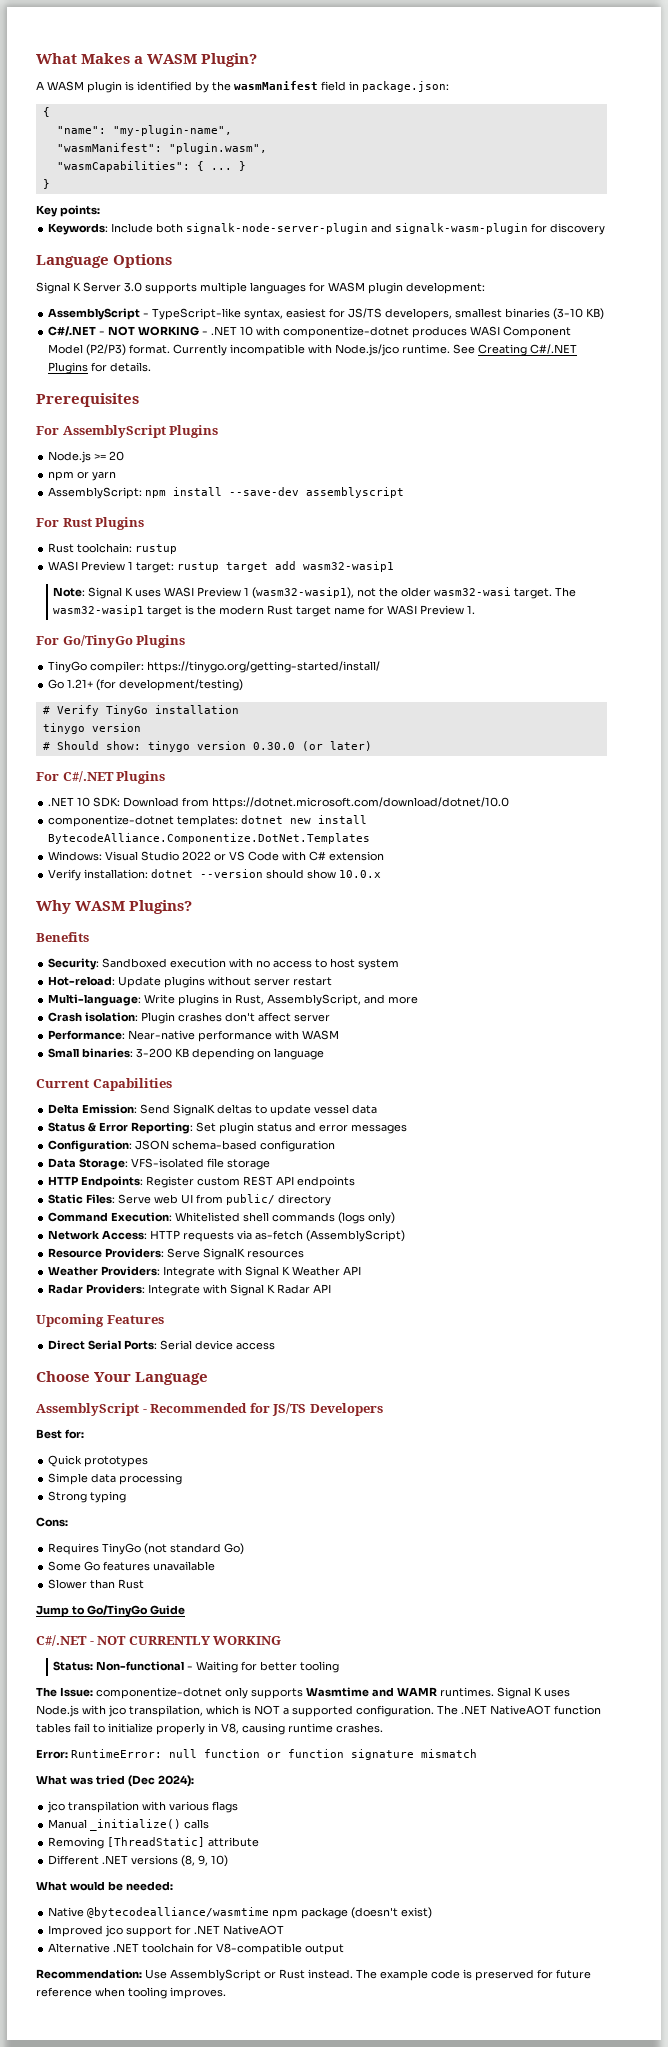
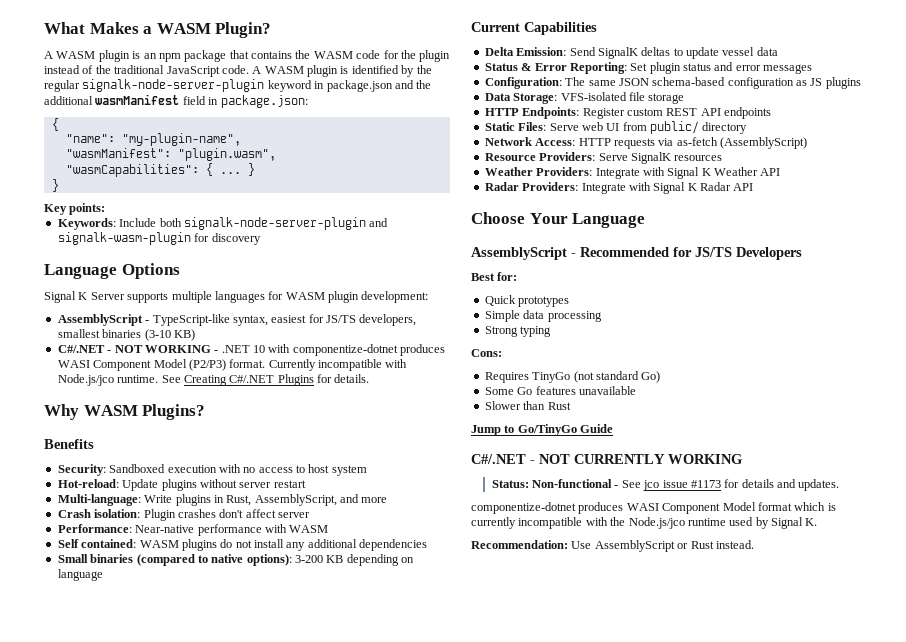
- A WASM plugin is identified by the wasmManifest field in package.json:
+ A WASM plugin is an npm package that contains the WASM code for the plugin instead of the traditional JavaScript code. A WASM plugin is identified by the regular signalk-node-server-plugin keyword in package.json and the additional wasmManifest field in package.json:
- Signal K Server 3.0 supports multiple languages for WASM plugin development:
+ Signal K Server supports multiple languages for WASM plugin development:
- Prerequisites
- For AssemblyScript Plugins
- Node.js >= 20
- npm or yarn
- AssemblyScript: npm install --save-dev assemblyscript
- For Rust Plugins
- Rust toolchain: rustup
- WASI Preview 1 target: rustup target add wasm32-wasip1
- Note: Signal K uses WASI Preview 1 (wasm32-wasip1), not the older wasm32-wasi target. The wasm32-wasip1 target is the modern Rust target name for WASI Preview 1.
- For Go/TinyGo Plugins
- TinyGo compiler: https://tinygo.org/getting-started/install/
- Go 1.21+ (for development/testing)
- # Verify TinyGo installation
- tinygo version
- # Should show: tinygo version 0.30.0 (or later)
- For C#/.NET Plugins
- .NET 10 SDK: Download from https://dotnet.microsoft.com/download/dotnet/10.0
- componentize-dotnet templates: dotnet new install BytecodeAlliance.Componentize.DotNet.Templates
- Windows: Visual Studio 2022 or VS Code with C# extension
- Verify installation: dotnet --version should show 10.0.x
- Small binaries: 3-200 KB depending on language
+ Self contained: WASM plugins do not install any additional dependencies
+ Small binaries (compared to native options): 3-200 KB depending on language
- Configuration: JSON schema-based configuration
+ Configuration: The same JSON schema-based configuration as JS plugins
- Command Execution: Whitelisted shell commands (logs only)
- Upcoming Features
- Direct Serial Ports: Serial device access
- Status: Non-functional - Waiting for better tooling
- The Issue: componentize-dotnet only supports Wasmtime and WAMR runtimes. Signal K uses Node.js with jco transpilation, which is NOT a supported configuration. The .NET NativeAOT function tables fail to initialize properly in V8, causing runtime crashes.
- Error: RuntimeError: null function or function signature mismatch
- What was tried (Dec 2024):
- jco transpilation with various flags
- Manual _initialize() calls
- Removing [ThreadStatic] attribute
- Different .NET versions (8, 9, 10)
- What would be needed:
- Native @bytecodealliance/wasmtime npm package (doesn't exist)
- Improved jco support for .NET NativeAOT
- Alternative .NET toolchain for V8-compatible output
+ Status: Non-functional - See jco issue #1173 for details and updates.
+ componentize-dotnet produces WASI Component Model format which is currently incompatible with the Node.js/jco runtime used by Signal K.
- The example code is preserved for future reference when tooling improves.

